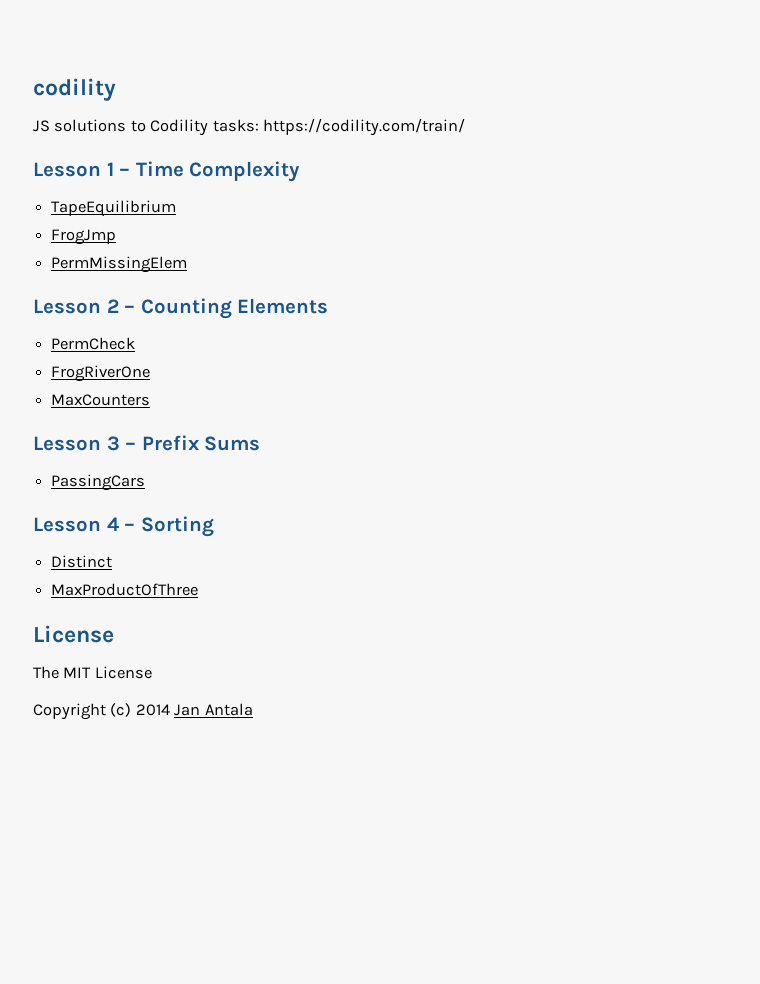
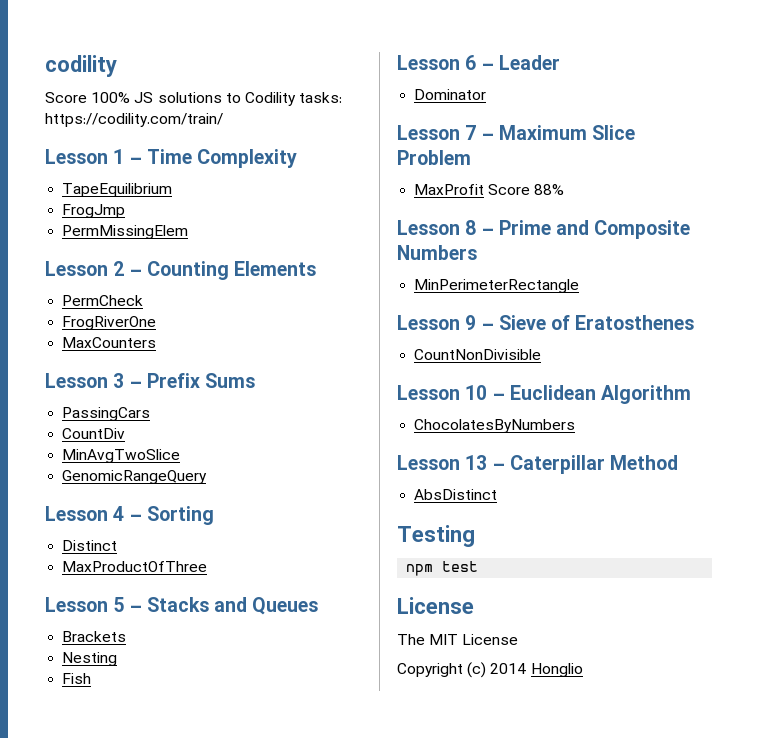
- JS solutions to Codility tasks: https://codility.com/train/
+ Score 100% JS solutions to Codility tasks: https://codility.com/train/
+ CountDiv
+ MinAvgTwoSlice
+ GenomicRangeQuery
+ Lesson 5 – Stacks and Queues
+ Brackets
+ Nesting
+ Fish
+ Lesson 6 – Leader
+ Dominator
+ Lesson 7 – Maximum Slice Problem
+ MaxProfit Score 88%
+ Lesson 8 – Prime and Composite Numbers
+ MinPerimeterRectangle
+ Lesson 9 – Sieve of Eratosthenes
+ CountNonDivisible
+ Lesson 10 – Euclidean Algorithm
+ ChocolatesByNumbers
+ Lesson 13 – Caterpillar Method
+ AbsDistinct
+ Testing
+ npm test
- Copyright (c) 2014 Jan Antala
+ Copyright (c) 2014 Honglio

